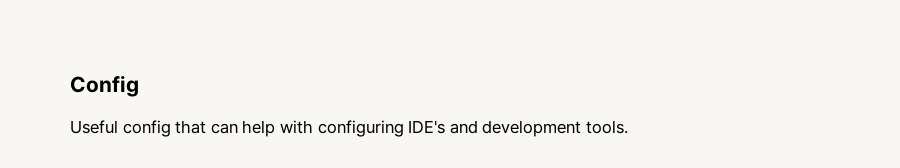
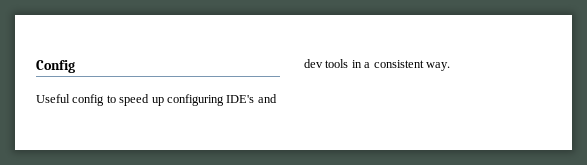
- Useful config that can help with configuring IDE's and development tools.
+ Useful config to speed up configuring IDE's and dev tools in a consistent way.

